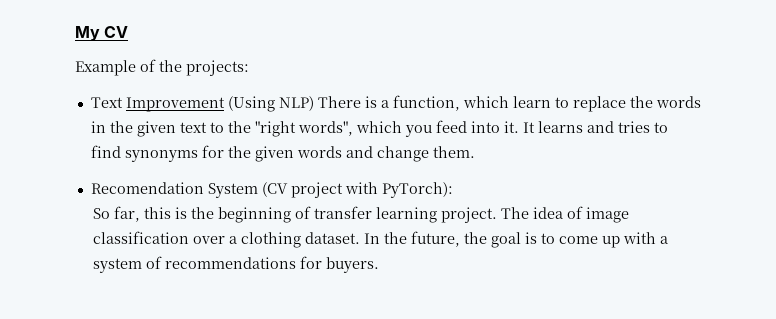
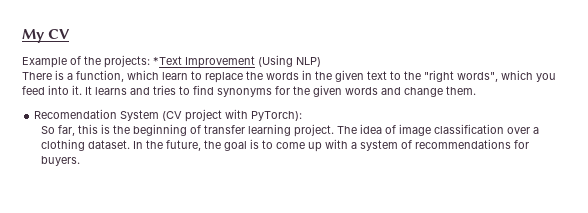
- Example of the projects:
- Text Improvement (Using NLP) There is a function, which learn to replace the words in the given text to the "right words", which you feed into it.
+ Example of the projects: *Text Improvement (Using NLP)
+ There is a function, which learn to replace the words in the given text to the "right words", which you feed into it.

